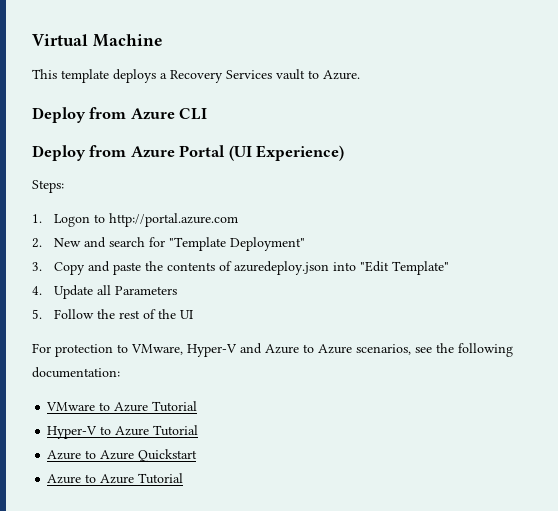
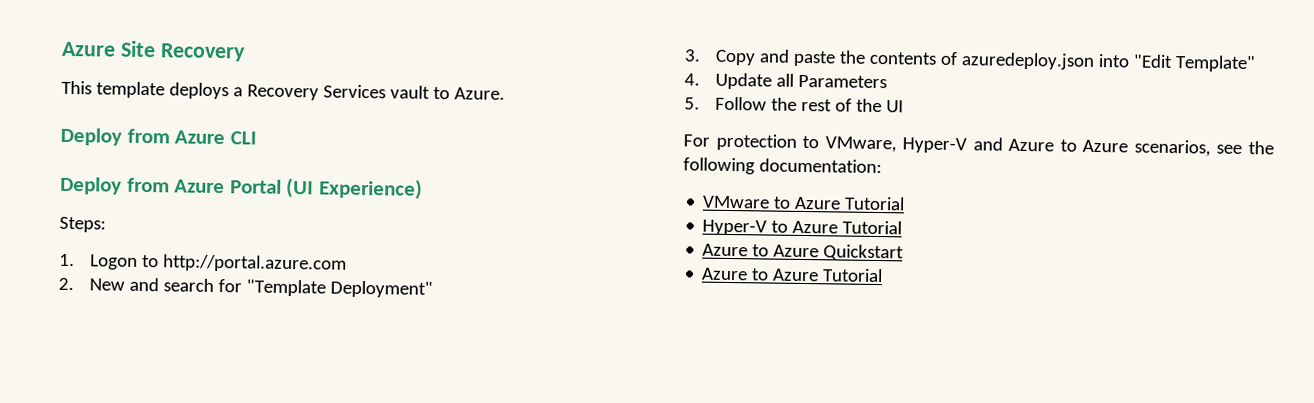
- Virtual Machine
+ Azure Site Recovery

